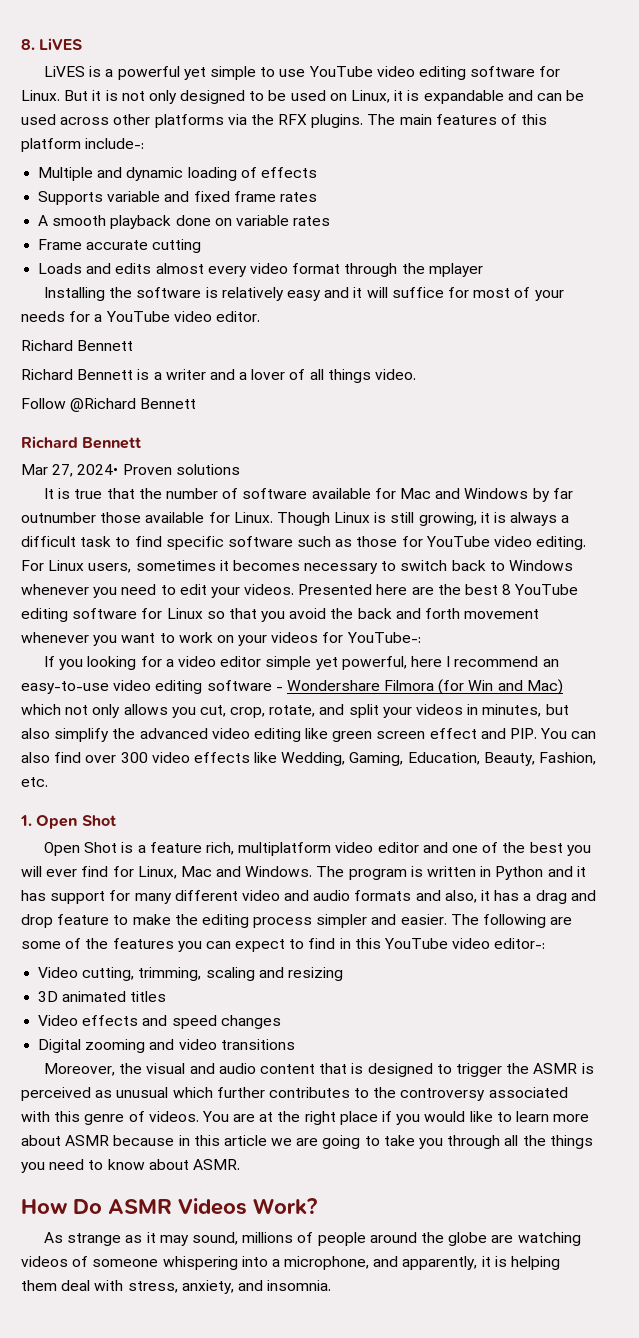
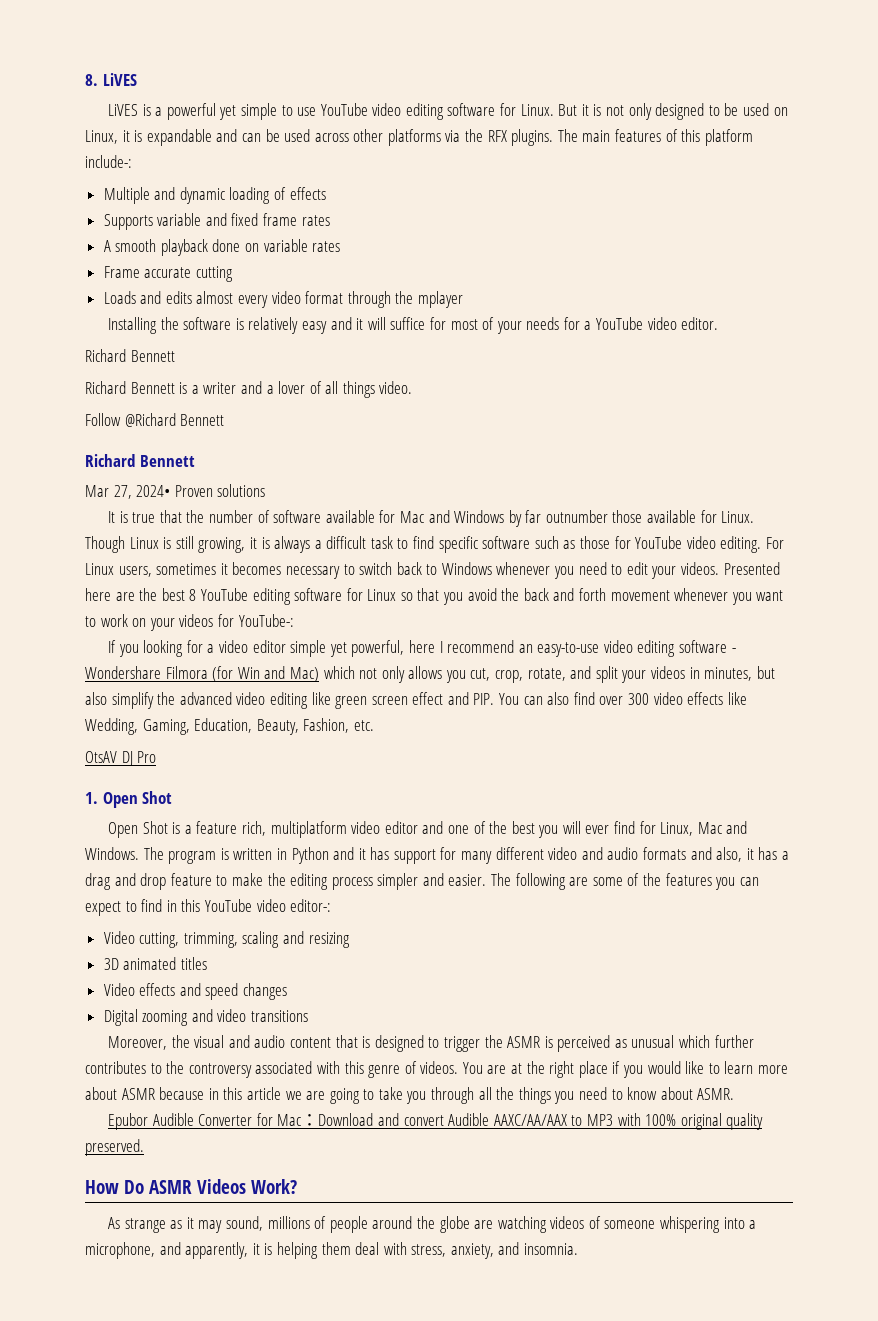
+ OtsAV DJ Pro
+ Epubor Audible Converter for Mac：Download and convert Audible AAXC/AA/AAX to MP3 with 100% original quality preserved.

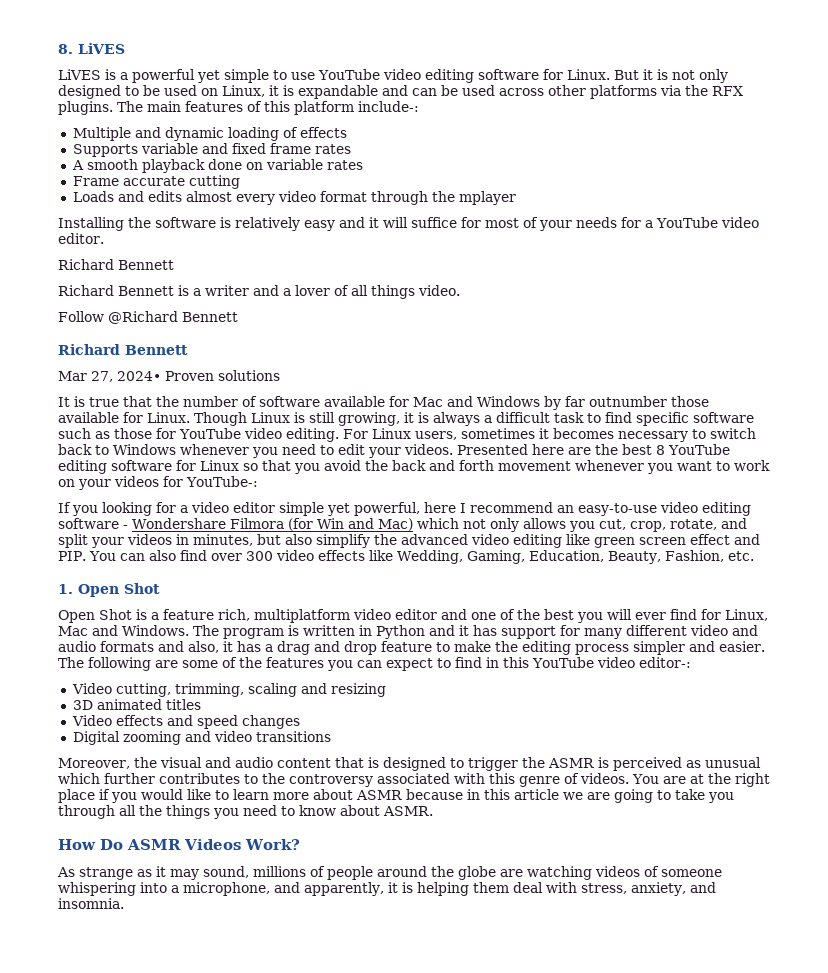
- OtsAV DJ Pro
- Epubor Audible Converter for Mac：Download and convert Audible AAXC/AA/AAX to MP3 with 100% original quality preserved.

